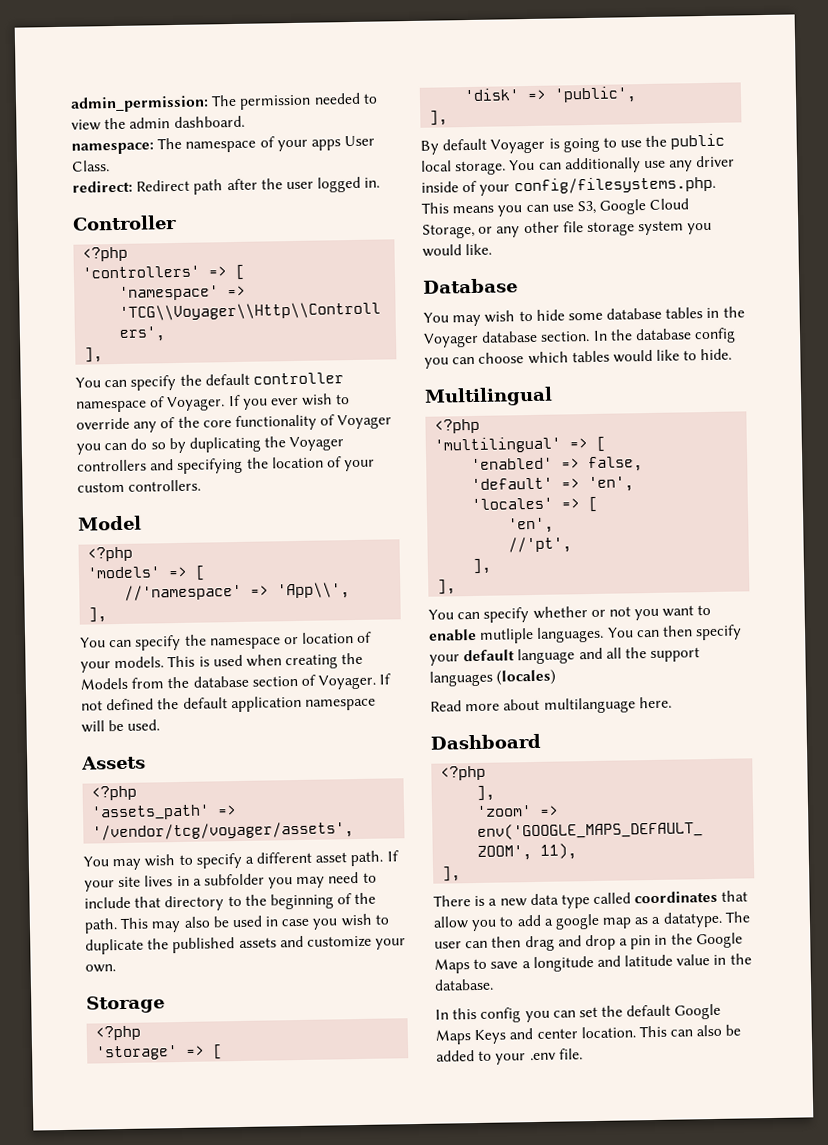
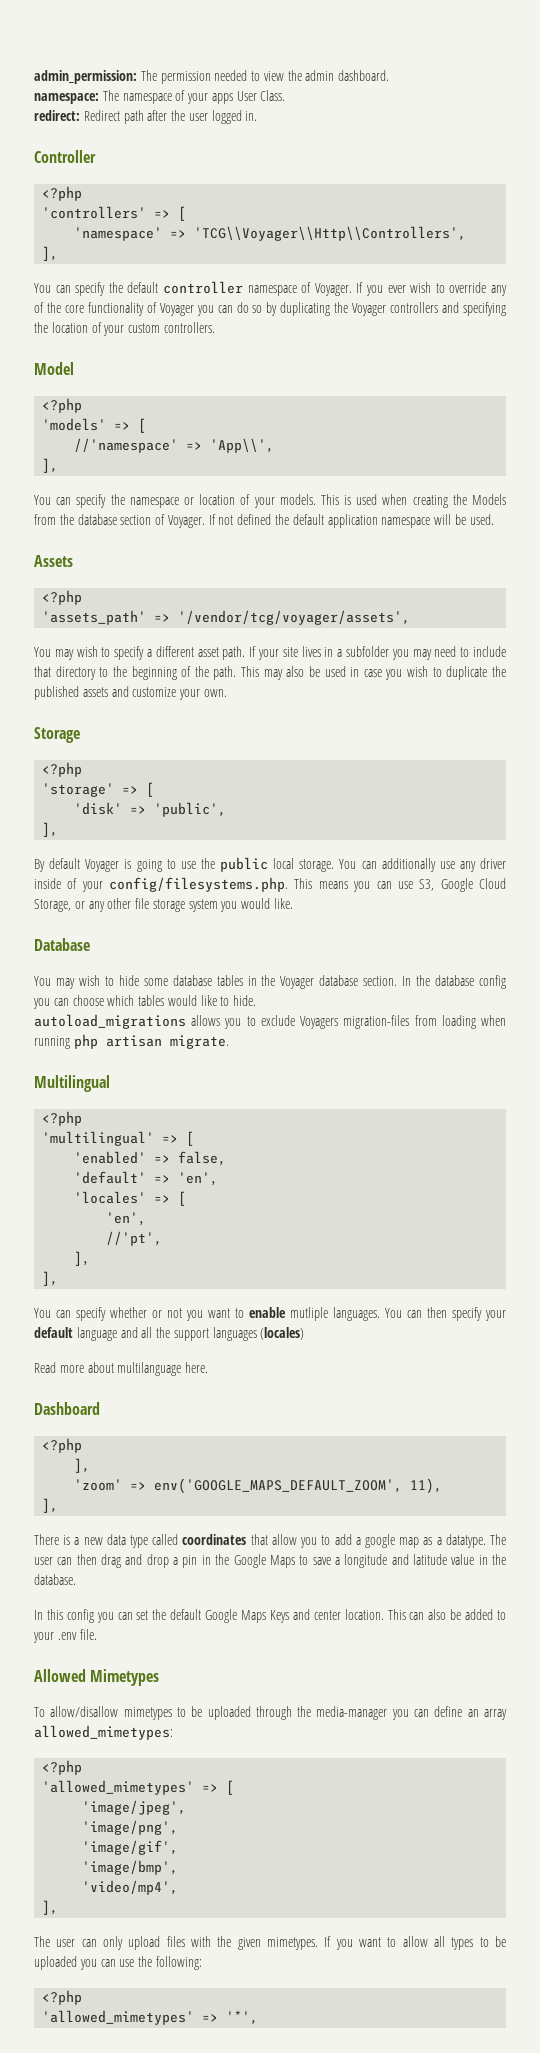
+ autoload_migrations allows you to exclude Voyagers migration-files from loading when running php artisan migrate.
+ Allowed Mimetypes
+ To allow/disallow mimetypes to be uploaded through the media-manager you can define an array allowed_mimetypes:
+ <?php
+ 'allowed_mimetypes' => [
+ 'image/jpeg',
+ 'image/png',
+ 'image/gif',
+ 'image/bmp',
+ 'video/mp4',
+ ],
+ The user can only upload files with the given mimetypes. If you want to allow all types to be uploaded you can use the following:
+ <?php
+ 'allowed_mimetypes' => '*',

